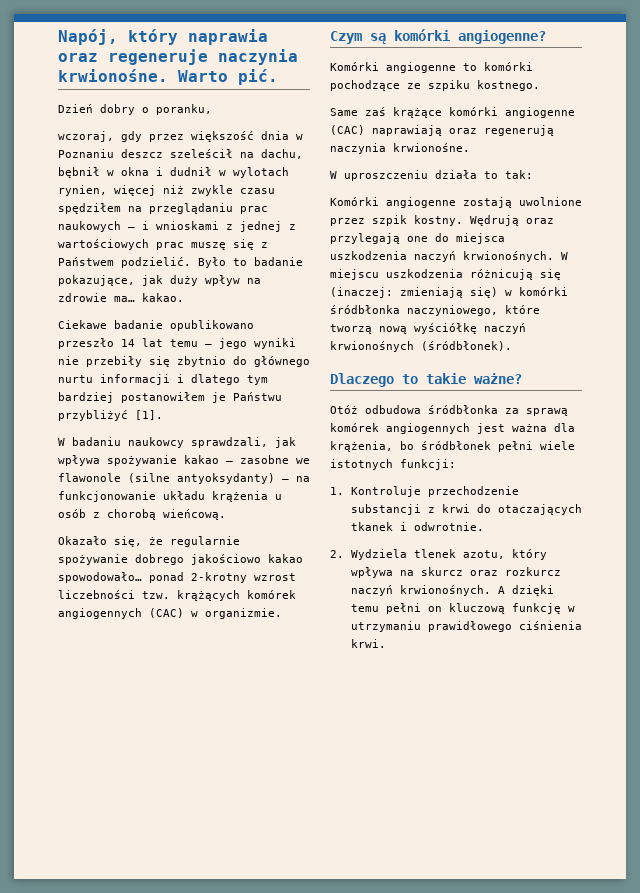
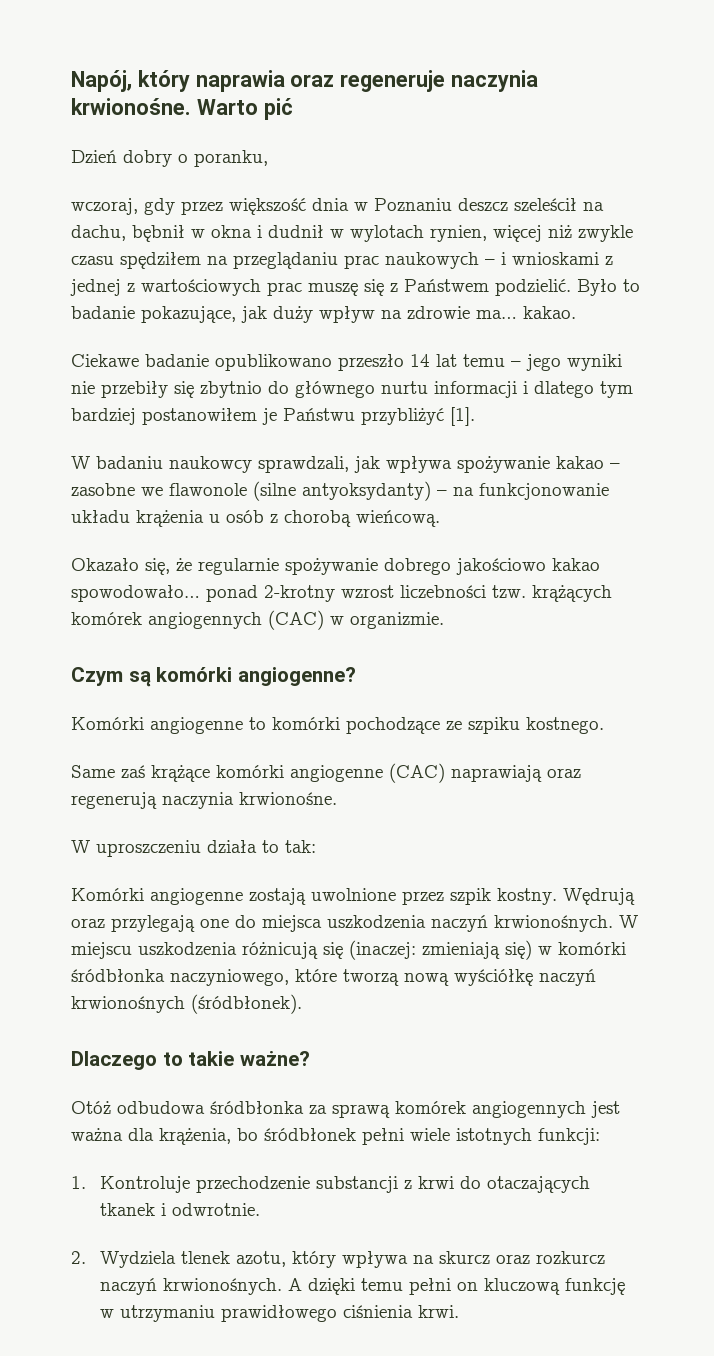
- Warto pić.
+ Warto pić

